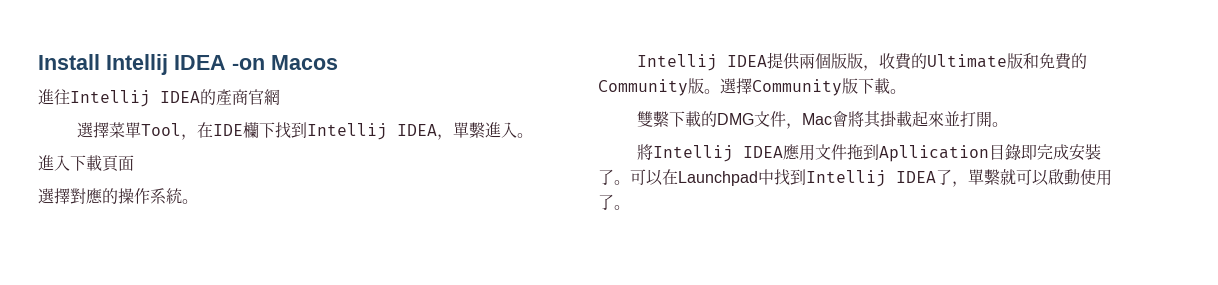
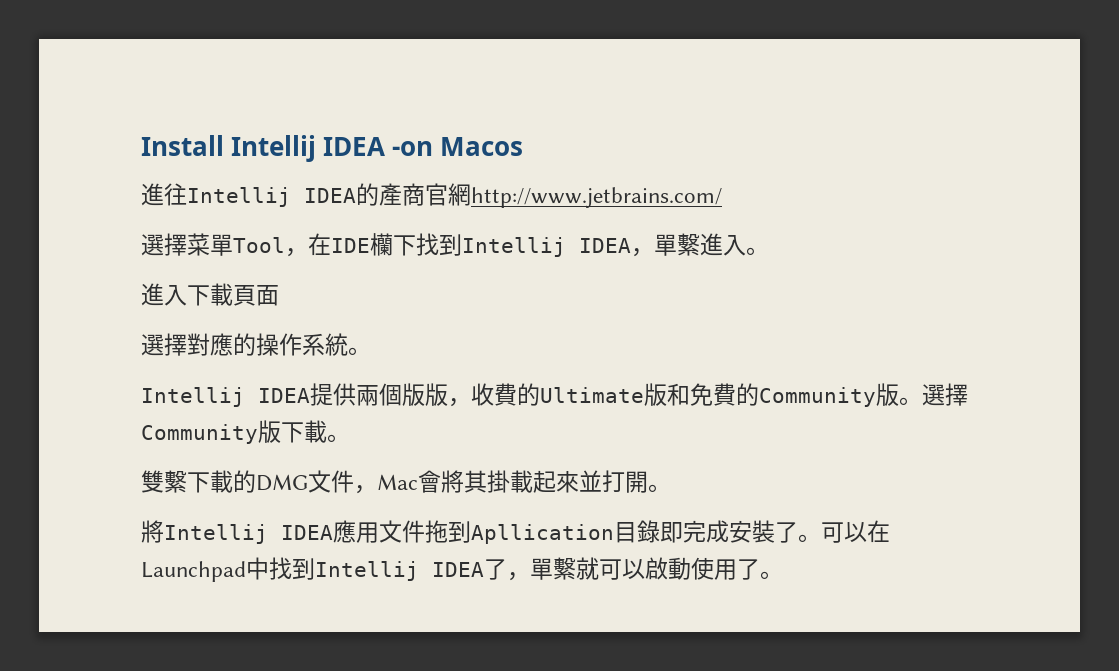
- 進往Intellij IDEA的產商官網
+ 進往Intellij IDEA的產商官網http://www.jetbrains.com/

